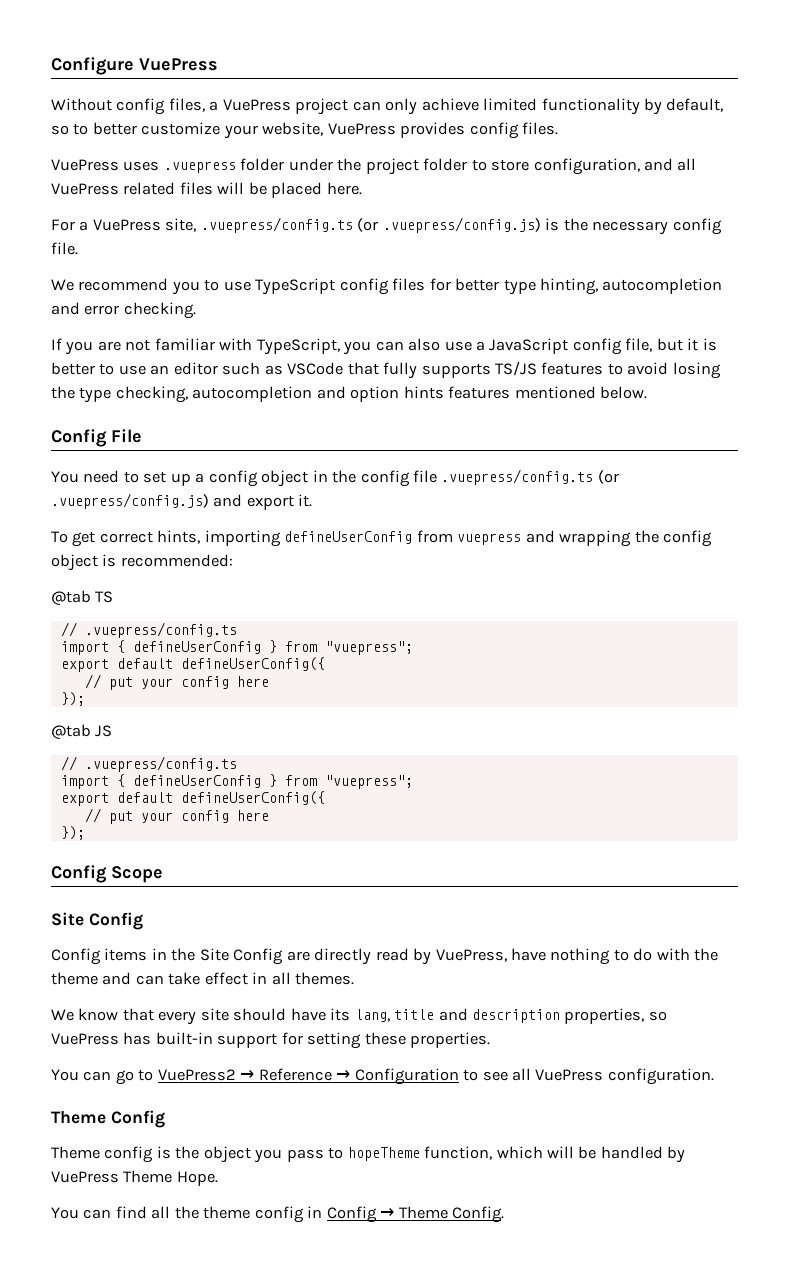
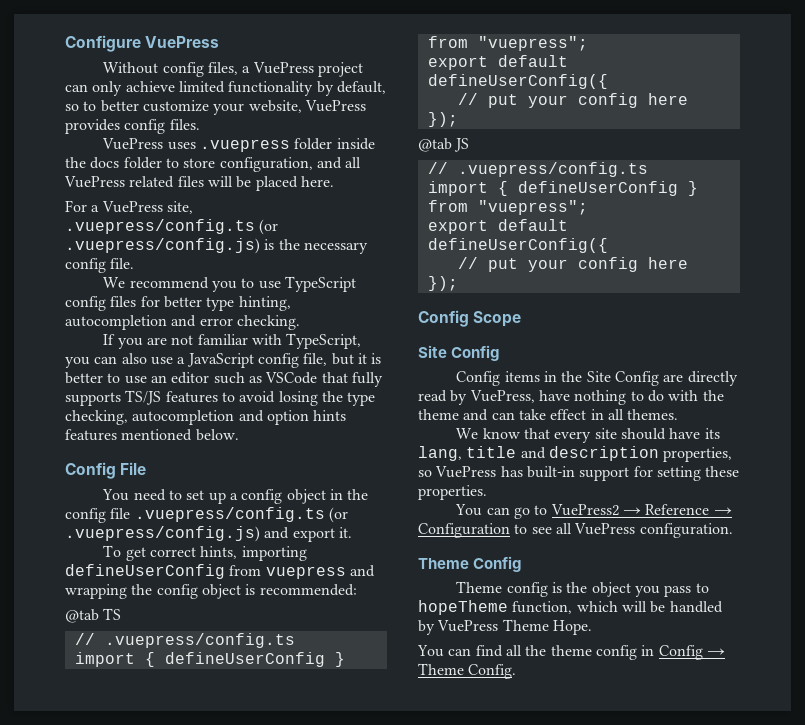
- VuePress uses .vuepress folder under the project folder to store configuration, and all VuePress related files will be placed here.
+ VuePress uses .vuepress folder inside the docs folder to store configuration, and all VuePress related files will be placed here.

